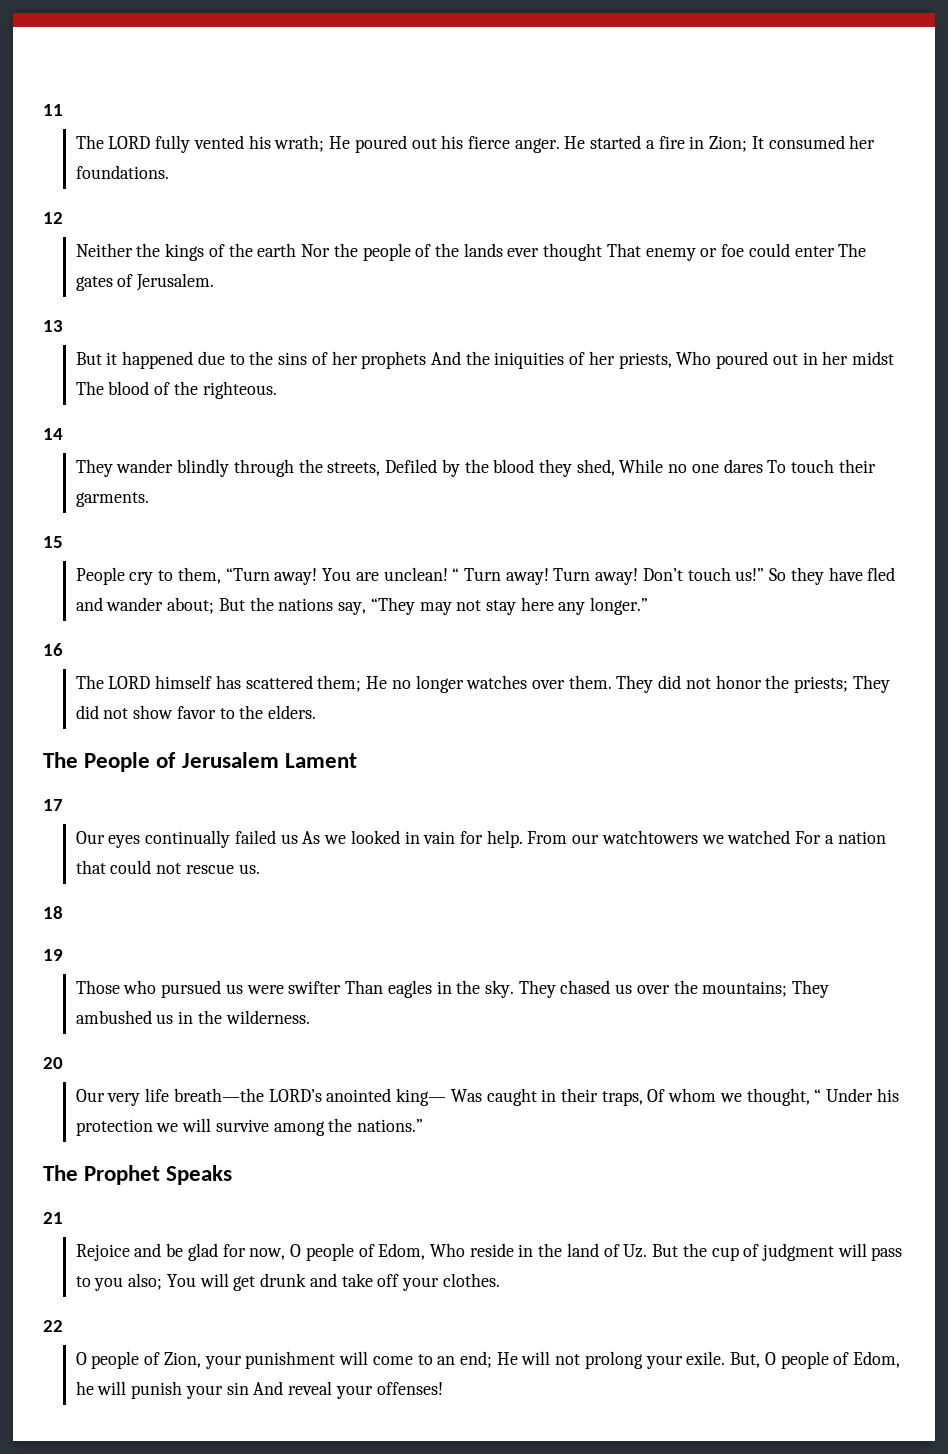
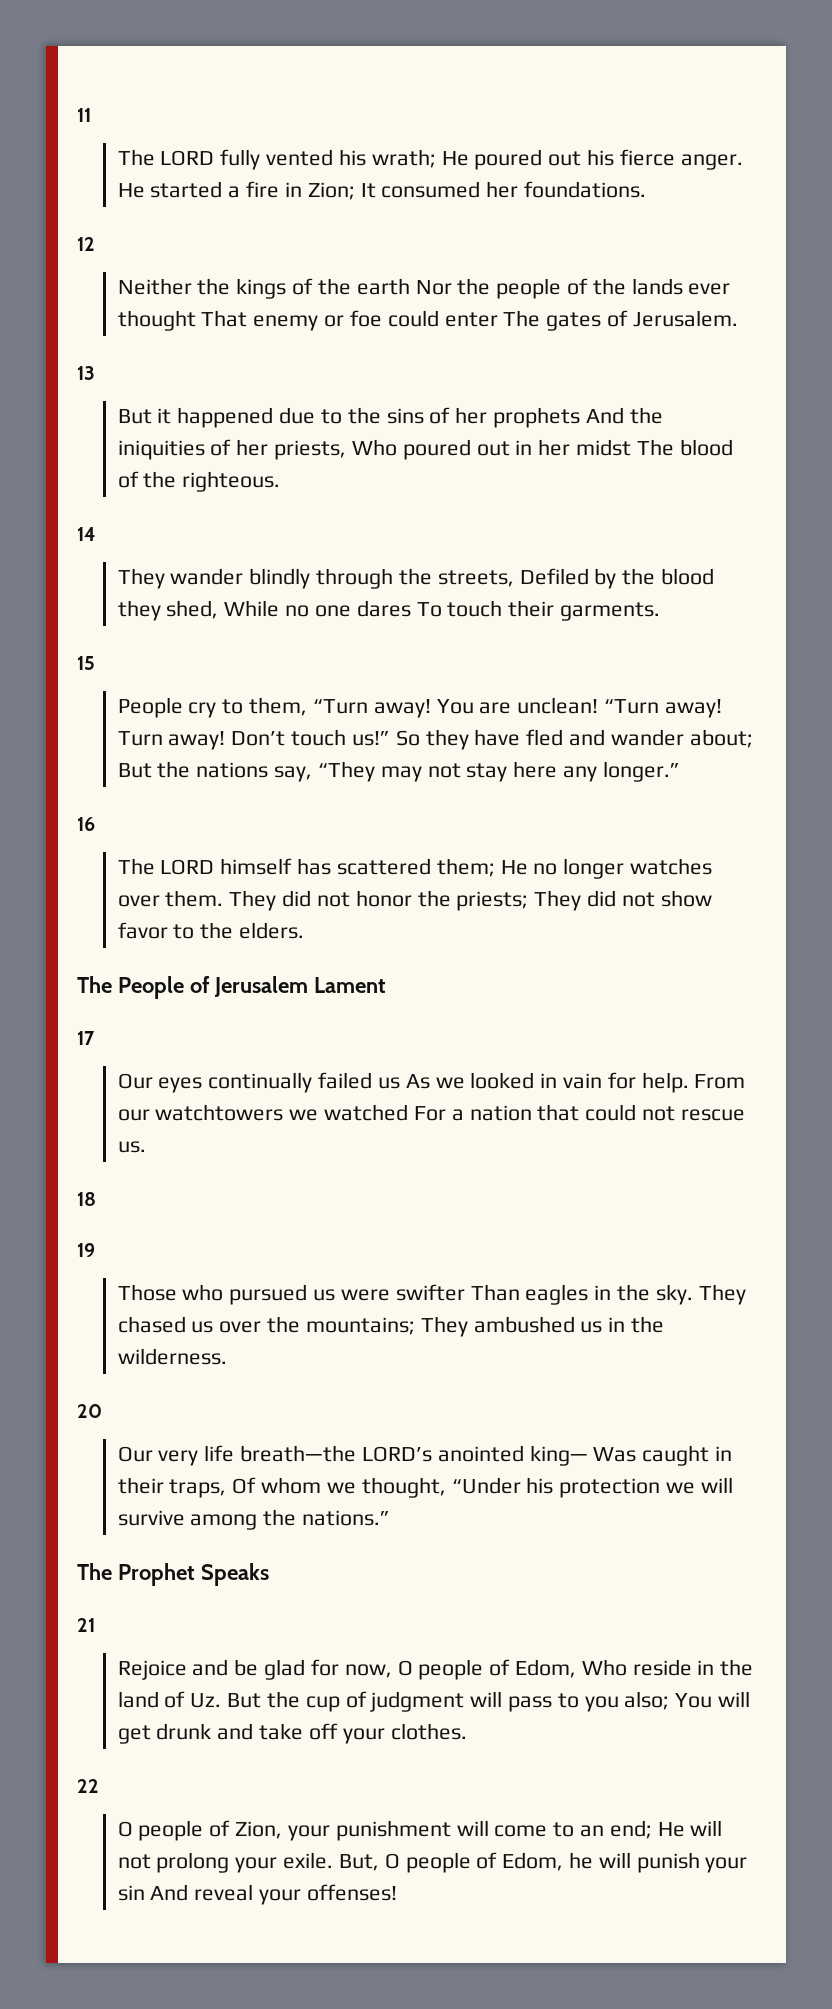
- You are unclean! “ Turn away!
+ You are unclean! “Turn away!
- Our very life breath—the LORD’s anointed king— Was caught in their traps, Of whom we thought, “ Under his protection we will survive among the nations.”
+ Our very life breath—the LORD’s anointed king— Was caught in their traps, Of whom we thought, “Under his protection we will survive among the nations.”

